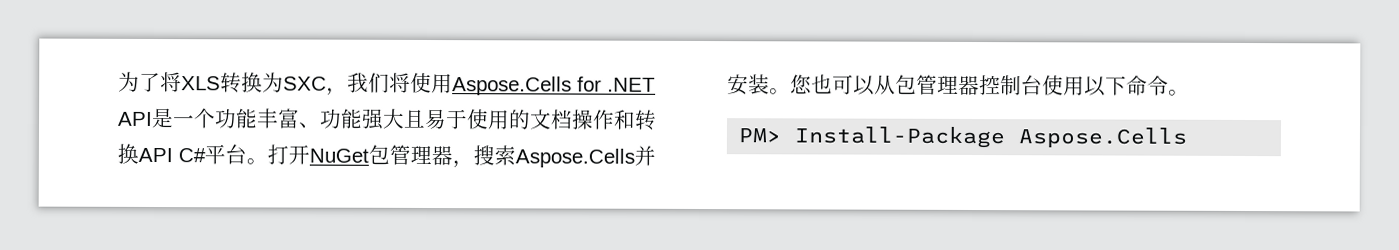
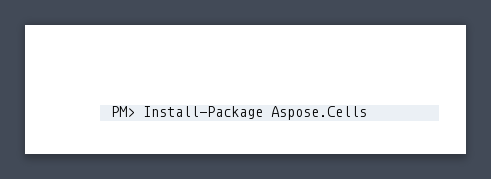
- 为了将XLS转换为SXC，我们将使用Aspose.Cells for .NET API是一个功能丰富、功能强大且易于使用的文档操作和转换API C#平台。打开NuGet包管理器，搜索Aspose.Cells并安装。您也可以从包管理器控制台使用以下命令。

